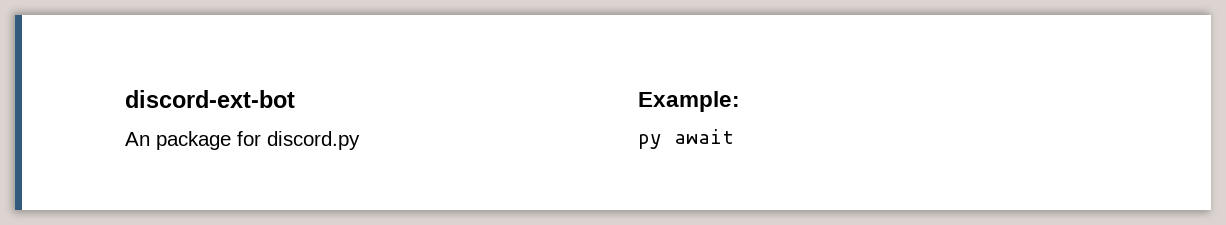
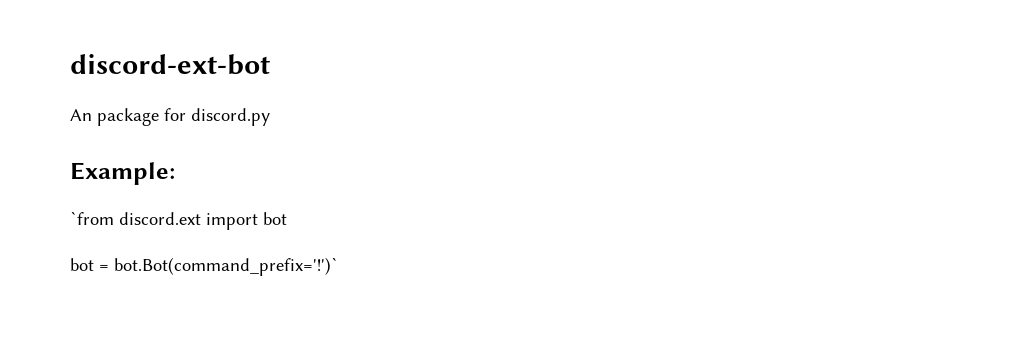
- py await
+ `from discord.ext import bot
+ bot = bot.Bot(command_prefix='!')`

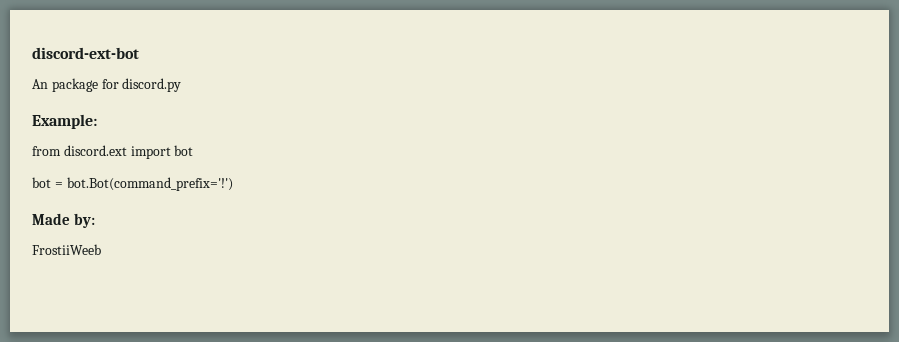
- `from discord.ext import bot
+ from discord.ext import bot
- bot = bot.Bot(command_prefix='!')`
+ bot = bot.Bot(command_prefix='!')
+ Made by:
+ FrostiiWeeb

